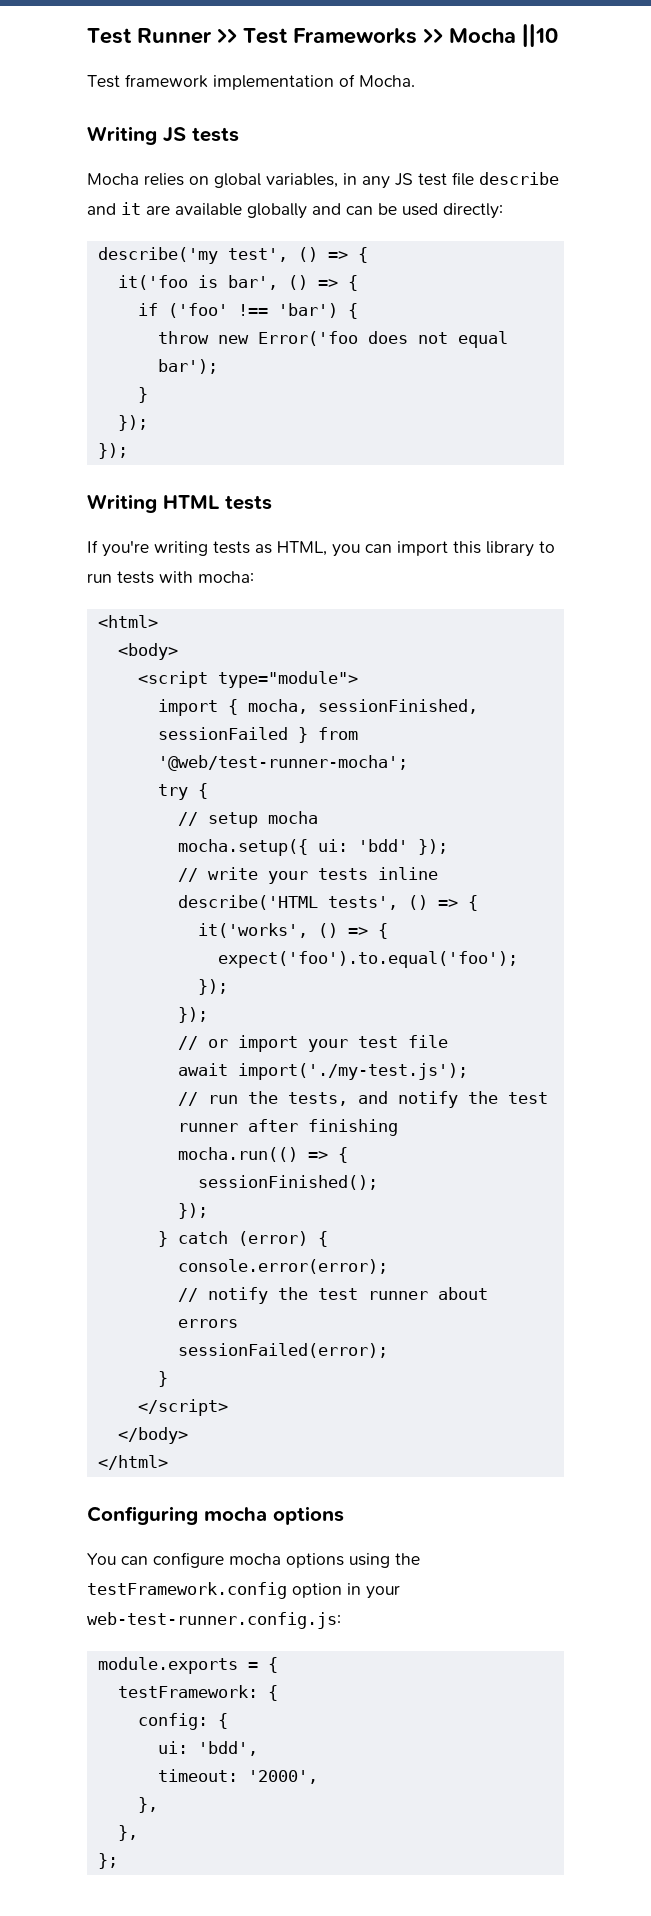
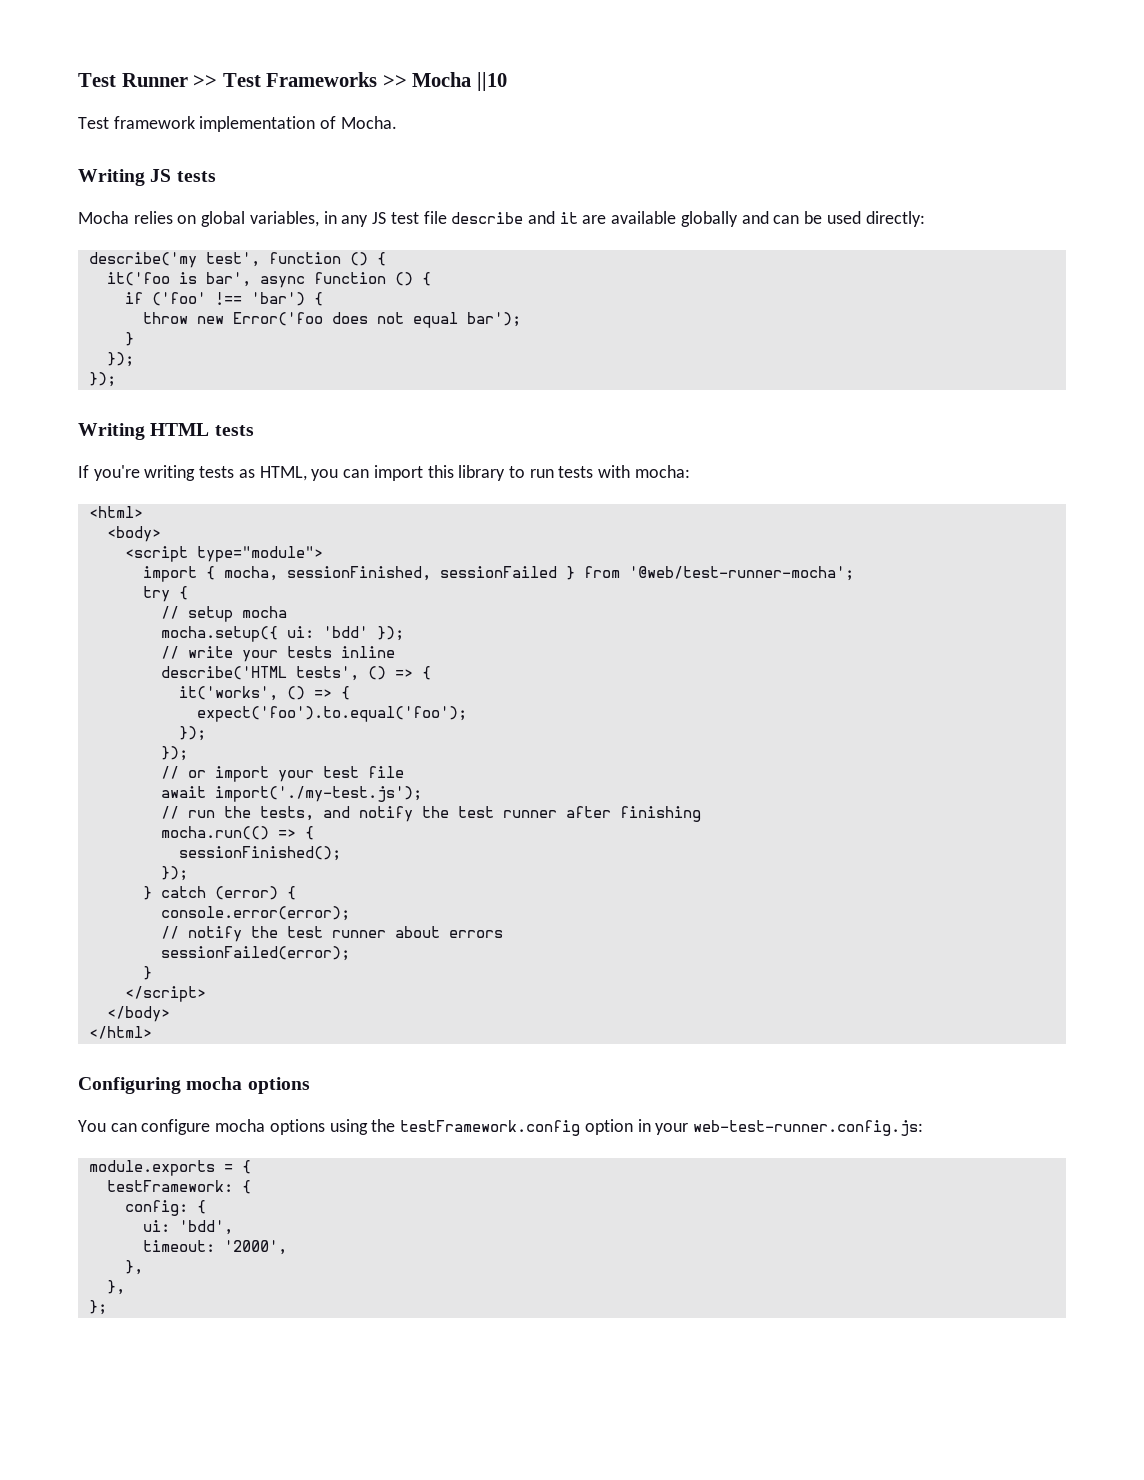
- describe('my test', () => {
+ describe('my test', function () {
- it('foo is bar', () => {
+ it('foo is bar', async function () {

